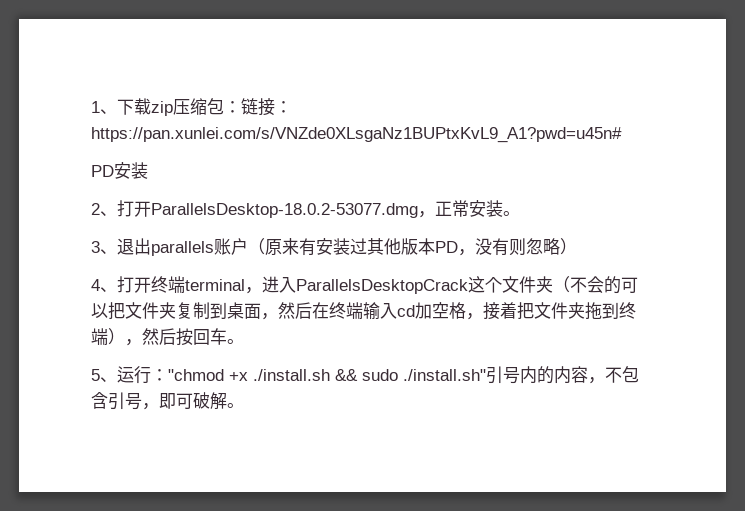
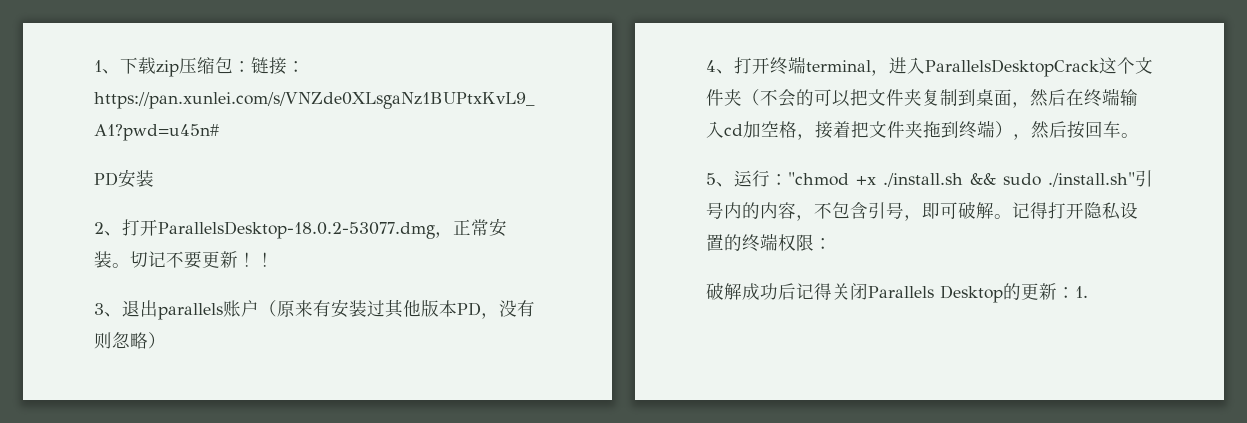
+ 切记不要更新！！
+ 记得打开隐私设置的终端权限：
+ 破解成功后记得关闭Parallels Desktop的更新：1.

